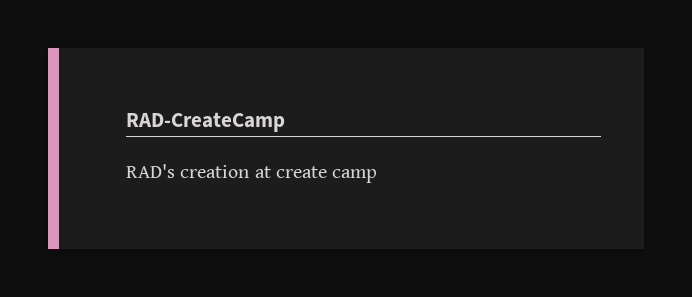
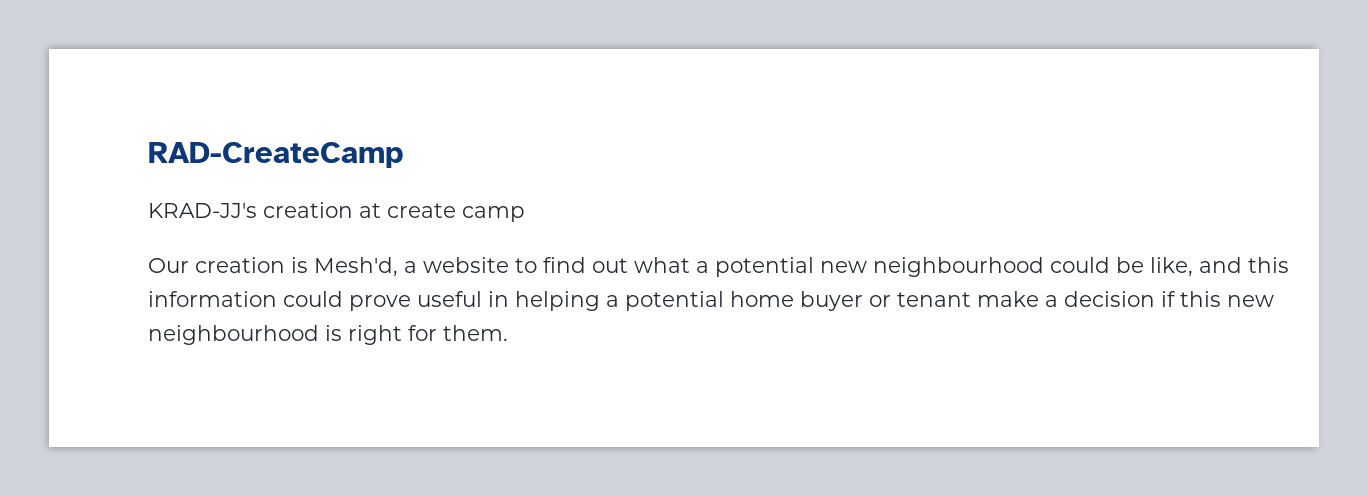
- RAD's creation at create camp
+ KRAD-JJ's creation at create camp
+ Our creation is Mesh'd, a website to find out what a potential new neighbourhood could be like, and this information could prove useful in helping a potential home buyer or tenant make a decision if this new neighbourhood is right for them.

